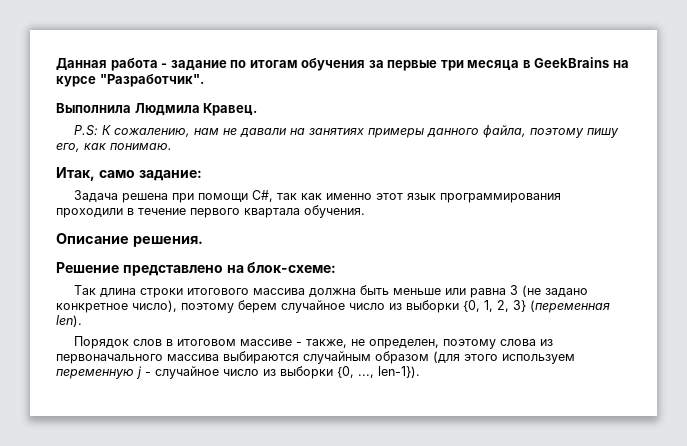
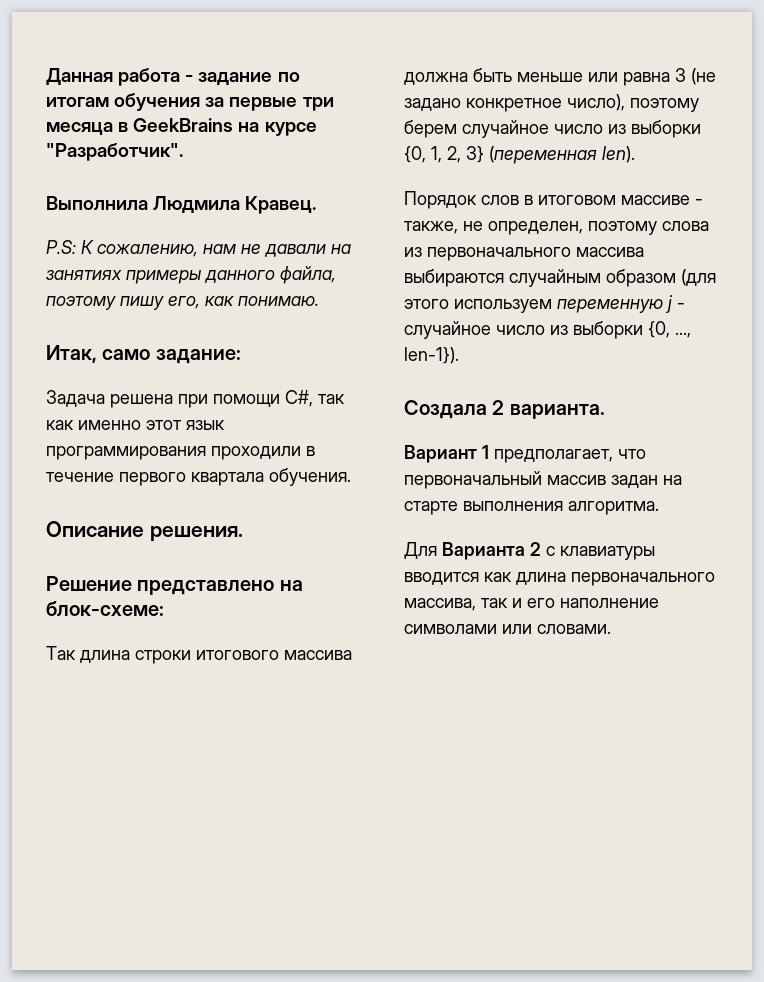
+ Создала 2 варианта.
+ Вариант 1 предполагает, что первоначальный массив задан на старте выполнения алгоритма.
+ Для Варианта 2 с клавиатуры вводится как длина первоначального массива, так и его наполнение символами или словами.

